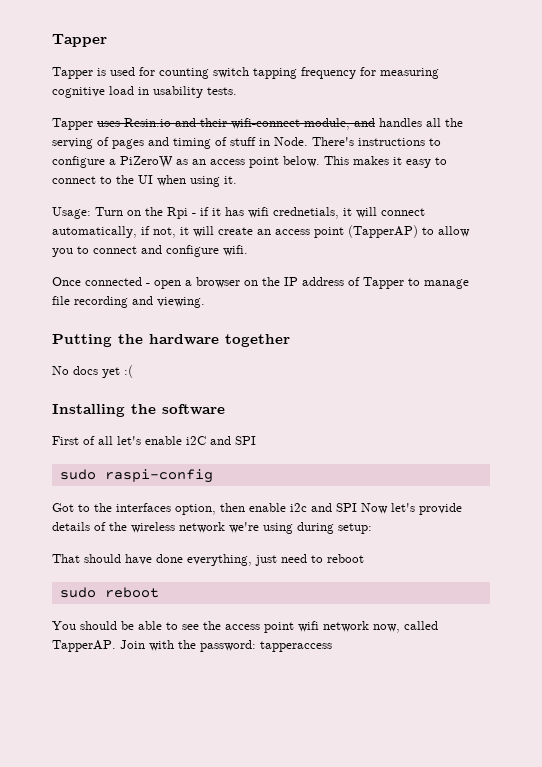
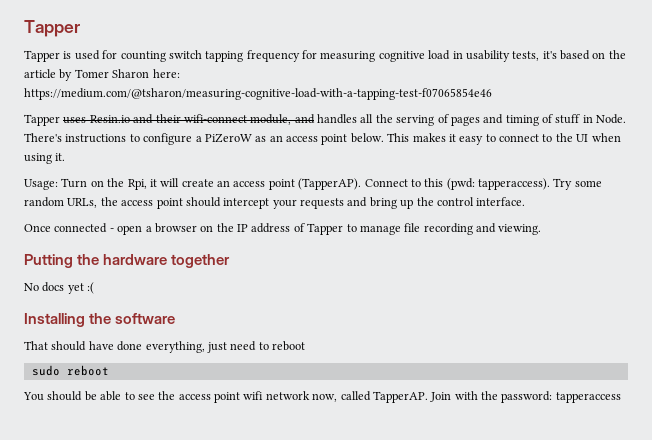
- Tapper is used for counting switch tapping frequency for measuring cognitive load in usability tests.
+ Tapper is used for counting switch tapping frequency for measuring cognitive load in usability tests, it's based on the article by Tomer Sharon here: https://medium.com/@tsharon/measuring-cognitive-load-with-a-tapping-test-f07065854e46
- Usage: Turn on the Rpi - if it has wifi crednetials, it will connect automatically, if not, it will create an access point (TapperAP) to allow you to connect and configure wifi.
+ Usage: Turn on the Rpi, it will create an access point (TapperAP). Connect to this (pwd: tapperaccess). Try some random URLs, the access point should intercept your requests and bring up the control interface.
- First of all let's enable i2C and SPI
- sudo raspi-config
- Got to the interfaces option, then enable i2c and SPI Now let's provide details of the wireless network we're using during setup:

